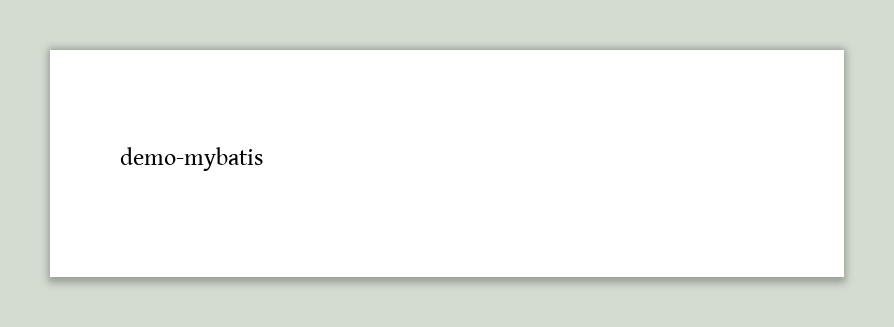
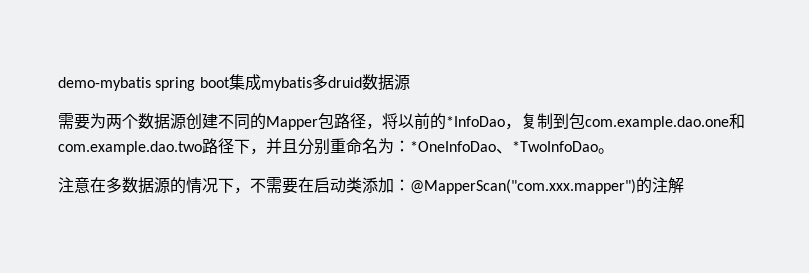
- demo-mybatis
+ demo-mybatis spring boot集成mybatis多druid数据源
+ 需要为两个数据源创建不同的Mapper包路径，将以前的*InfoDao，复制到包com.example.dao.one和com.example.dao.two路径下，并且分别重命名为：*OneInfoDao、*TwoInfoDao。
+ 注意在多数据源的情况下，不需要在启动类添加：@MapperScan("com.xxx.mapper")的注解

